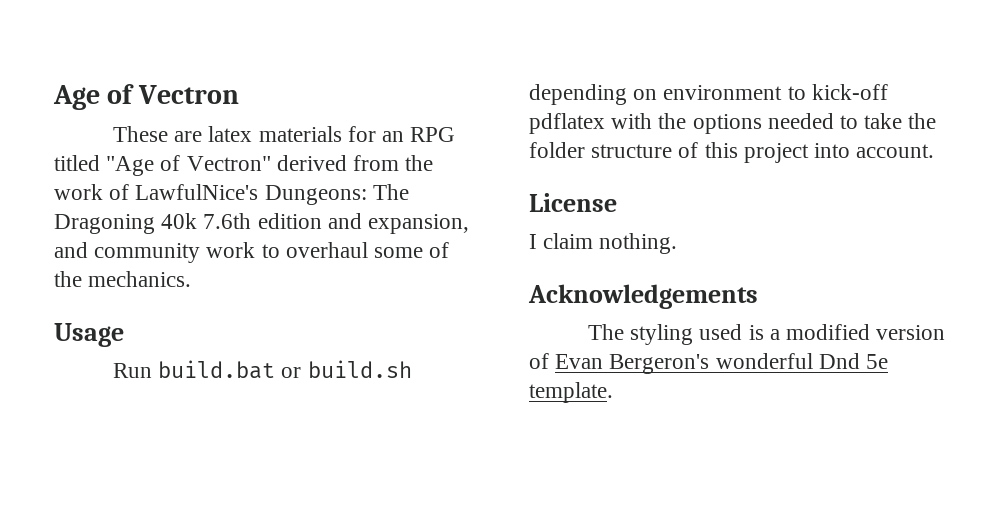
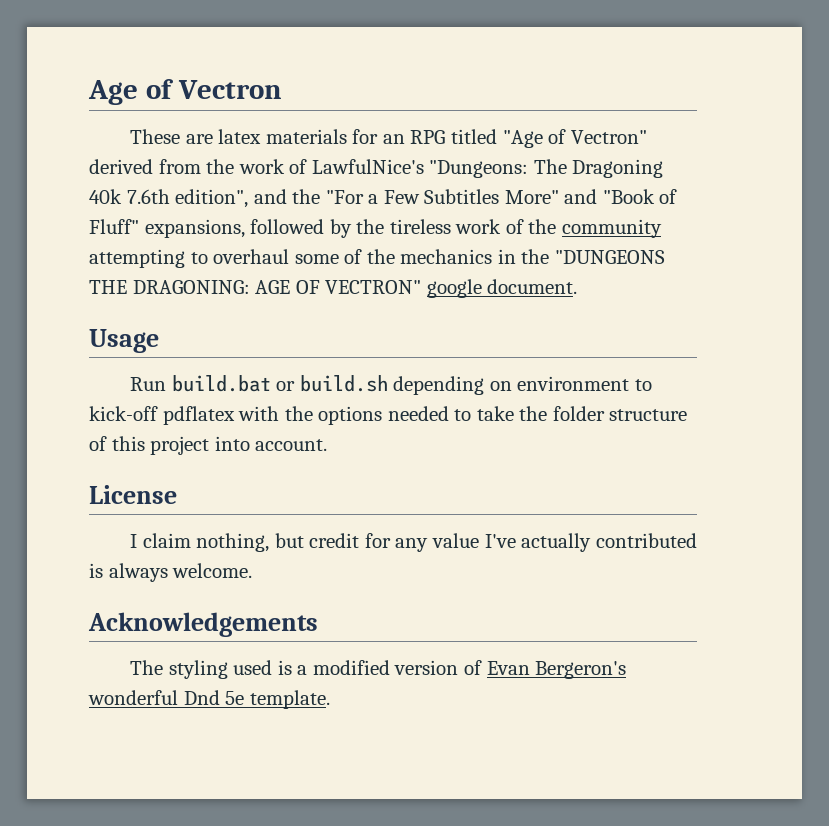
- These are latex materials for an RPG titled "Age of Vectron" derived from the work of LawfulNice's Dungeons: The Dragoning 40k 7.6th edition and expansion, and community work to overhaul some of the mechanics.
+ These are latex materials for an RPG titled "Age of Vectron" derived from the work of LawfulNice's "Dungeons: The Dragoning 40k 7.6th edition", and the "For a Few Subtitles More" and "Book of Fluff" expansions, followed by the tireless work of the community attempting to overhaul some of the mechanics in the "DUNGEONS THE DRAGONING: AGE OF VECTRON" google document.
- I claim nothing.
+ I claim nothing, but credit for any value I've actually contributed is always welcome.

